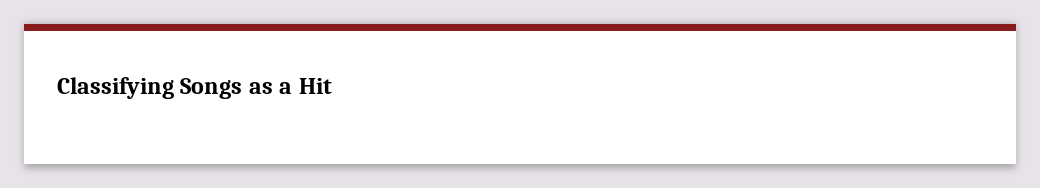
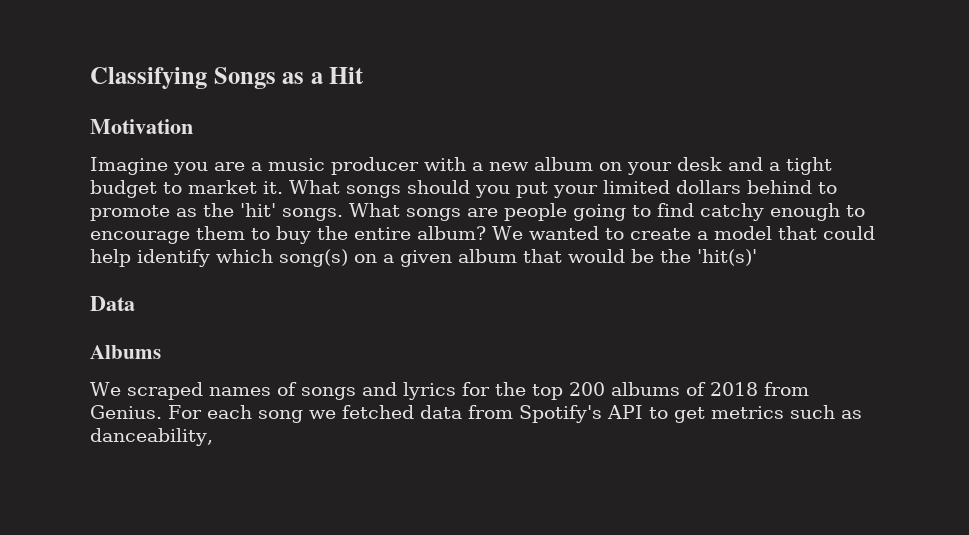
+ Motivation
+ Imagine you are a music producer with a new album on your desk and a tight budget to market it. What songs should you put your limited dollars behind to promote as the 'hit' songs. What songs are people going to find catchy enough to encourage them to buy the entire album? We wanted to create a model that could help identify which song(s) on a given album that would be the 'hit(s)'
+ Data
+ Albums
+ We scraped names of songs and lyrics for the top 200 albums of 2018 from Genius. For each song we fetched data from Spotify's API to get metrics such as danceability,

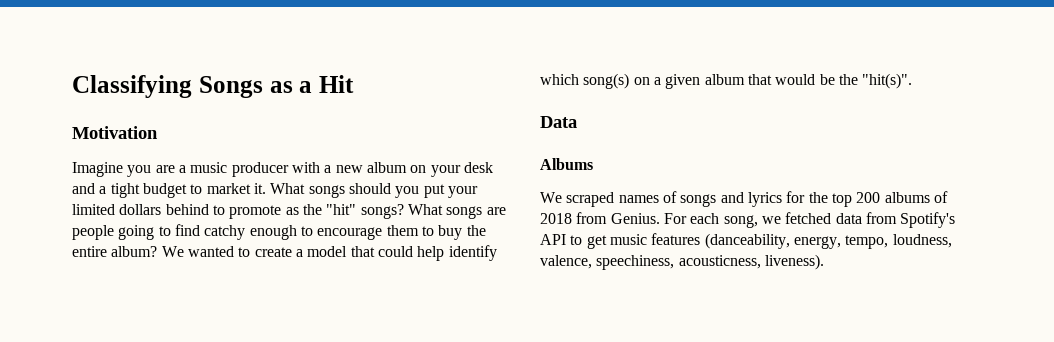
- What songs should you put your limited dollars behind to promote as the 'hit' songs.
+ What songs should you put your limited dollars behind to promote as the "hit" songs?
- We wanted to create a model that could help identify which song(s) on a given album that would be the 'hit(s)'
+ We wanted to create a model that could help identify which song(s) on a given album that would be the "hit(s)".
- For each song we fetched data from Spotify's API to get metrics such as danceability,
+ For each song, we fetched data from Spotify's API to get music features (danceability, energy, tempo, loudness, valence, speechiness, acousticness, liveness).

